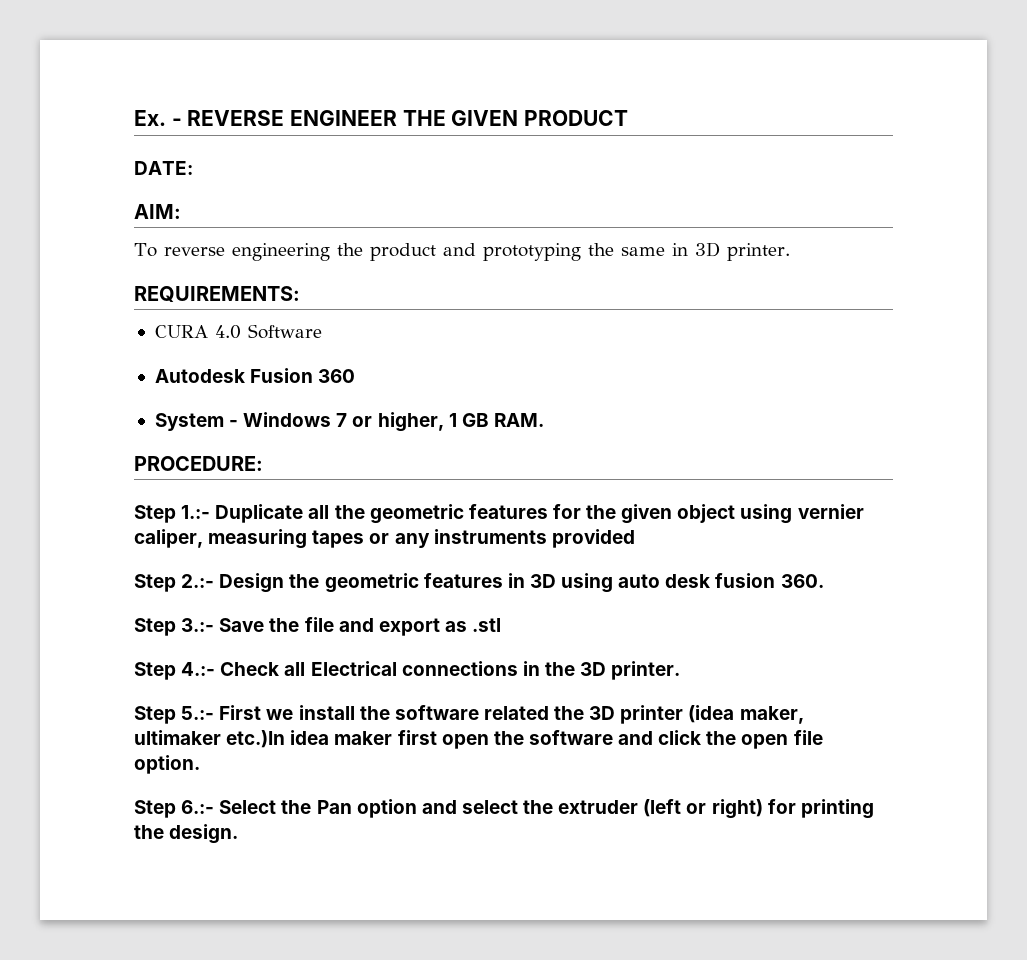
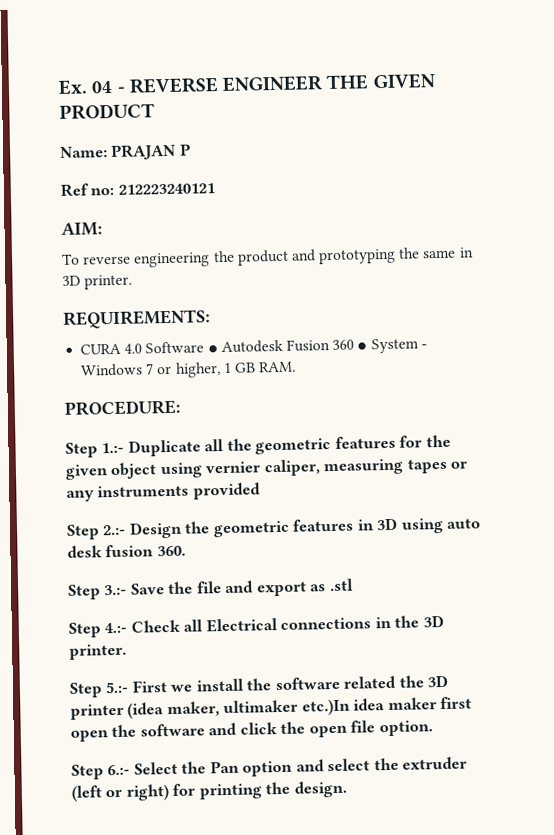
- Ex. - REVERSE ENGINEER THE GIVEN PRODUCT
+ Ex. 04 - REVERSE ENGINEER THE GIVEN PRODUCT
- DATE:
+ Name: PRAJAN P
+ Ref no: 212223240121
- CURA 4.0 Software
- Autodesk Fusion 360
- System - Windows 7 or higher, 1 GB RAM.
+ CURA 4.0 Software ● Autodesk Fusion 360 ● System - Windows 7 or higher, 1 GB RAM.

